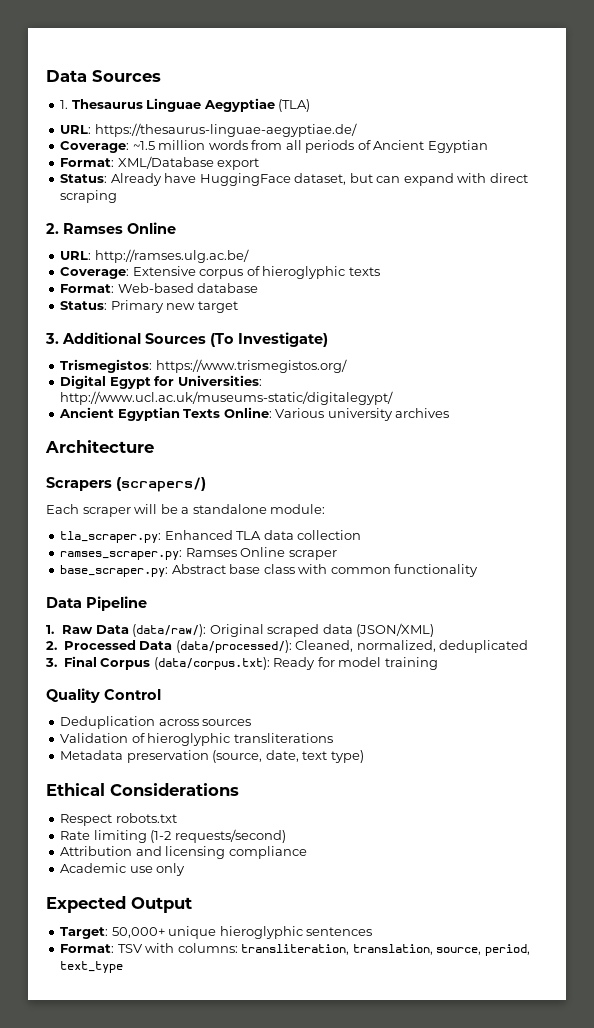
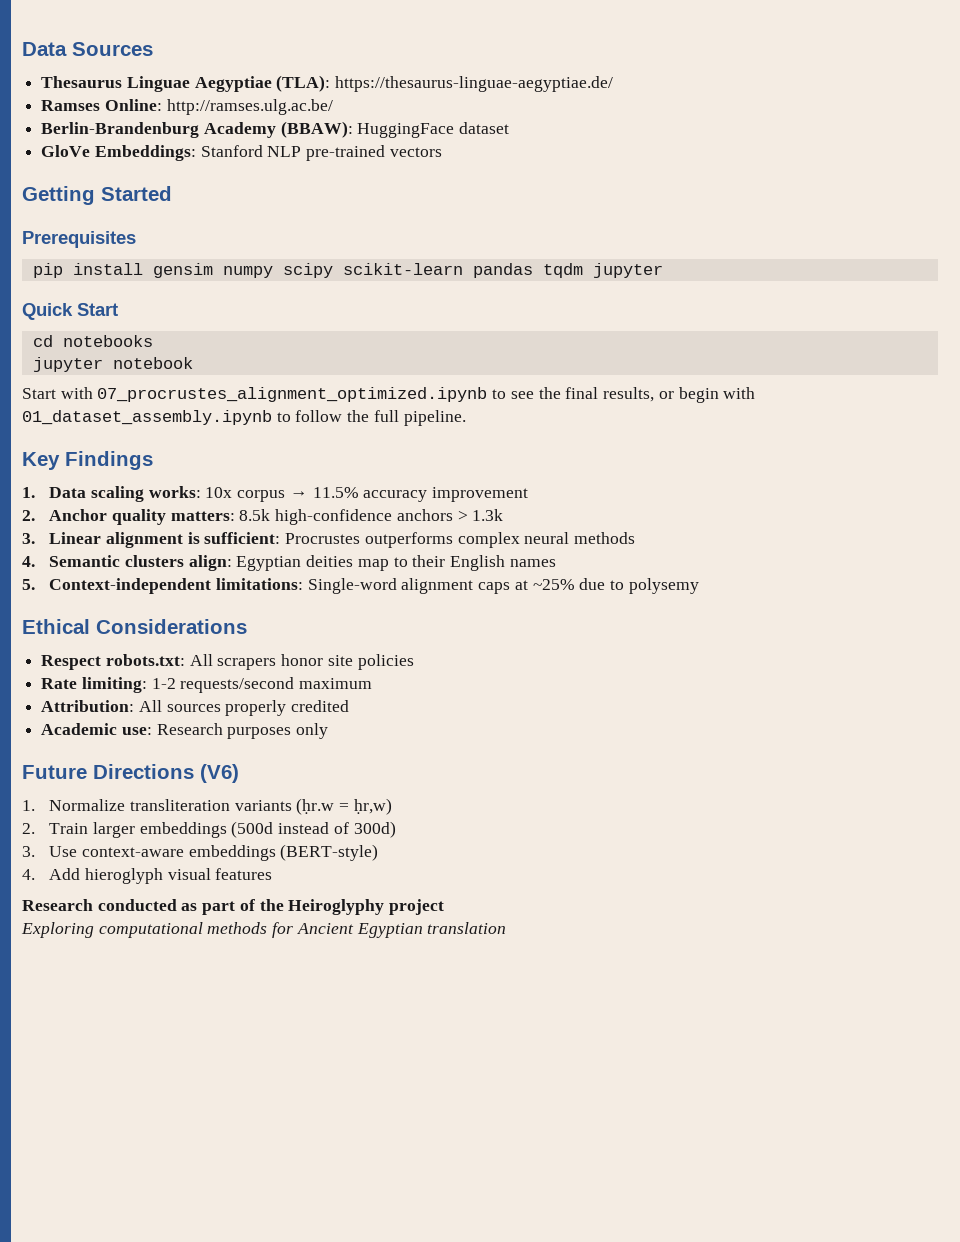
- 1. Thesaurus Linguae Aegyptiae (TLA)
- URL: https://thesaurus-linguae-aegyptiae.de/
+ Thesaurus Linguae Aegyptiae (TLA): https://thesaurus-linguae-aegyptiae.de/
- Coverage: ~1.5 million words from all periods of Ancient Egyptian
- Format: XML/Database export
- Status: Already have HuggingFace dataset, but can expand with direct scraping
- 2. Ramses Online
- URL: http://ramses.ulg.ac.be/
- Coverage: Extensive corpus of hieroglyphic texts
- Format: Web-based database
- Status: Primary new target
- 3. Additional Sources (To Investigate)
- Trismegistos: https://www.trismegistos.org/
- Digital Egypt for Universities: http://www.ucl.ac.uk/museums-static/digitalegypt/
- Ancient Egyptian Texts Online: Various university archives
- Architecture
- Scrapers (scrapers/)
- Each scraper will be a standalone module:
- tla_scraper.py: Enhanced TLA data collection
- ramses_scraper.py: Ramses Online scraper
- base_scraper.py: Abstract base class with common functionality
- Data Pipeline
- 1. Raw Data (data/raw/): Original scraped data (JSON/XML)
- 2. Processed Data (data/processed/): Cleaned, normalized, deduplicated
- 3. Final Corpus (data/corpus.txt): Ready for model training
- Quality Control
- Deduplication across sources
- Validation of hieroglyphic transliterations
- Metadata preservation (source, date, text type)
+ Ramses Online: http://ramses.ulg.ac.be/
+ Berlin-Brandenburg Academy (BBAW): HuggingFace dataset
+ GloVe Embeddings: Stanford NLP pre-trained vectors
+ Getting Started
+ Prerequisites
+ pip install gensim numpy scipy scikit-learn pandas tqdm jupyter
+ Quick Start
+ cd notebooks
+ jupyter notebook
+ Start with 07_procrustes_alignment_optimized.ipynb to see the final results, or begin with 01_dataset_assembly.ipynb to follow the full pipeline.
+ Key Findings
+ 1. Data scaling works: 10x corpus → 11.5% accuracy improvement
+ 2. Anchor quality matters: 8.5k high-confidence anchors > 1.3k
+ 3. Linear alignment is sufficient: Procrustes outperforms complex neural methods
+ 4. Semantic clusters align: Egyptian deities map to their English names
+ 5. Context-independent limitations: Single-word alignment caps at ~25% due to polysemy
  Ethical Considerations
- Respect robots.txt
- Rate limiting (1-2 requests/second)
- Attribution and licensing compliance
- Academic use only
- Expected Output
- Target: 50,000+ unique hieroglyphic sentences
- Format: TSV with columns: transliteration, translation, source, period, text_type
+ Respect robots.txt: All scrapers honor site policies
+ Rate limiting: 1-2 requests/second maximum
+ Attribution: All sources properly credited
+ Academic use: Research purposes only
+ Future Directions (V6)
+ 1. Normalize transliteration variants (ḥr.w = ḥr,w)
+ 2. Train larger embeddings (500d instead of 300d)
+ 3. Use context-aware embeddings (BERT-style)
+ 4. Add hieroglyph visual features
+ Research conducted as part of the Heiroglyphy project
+ Exploring computational methods for Ancient Egyptian translation

